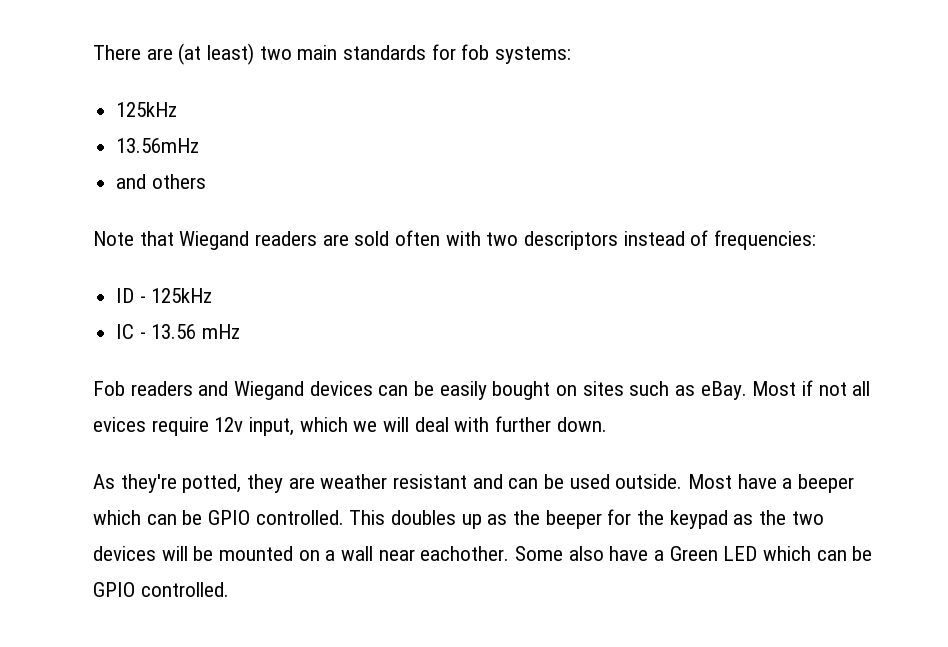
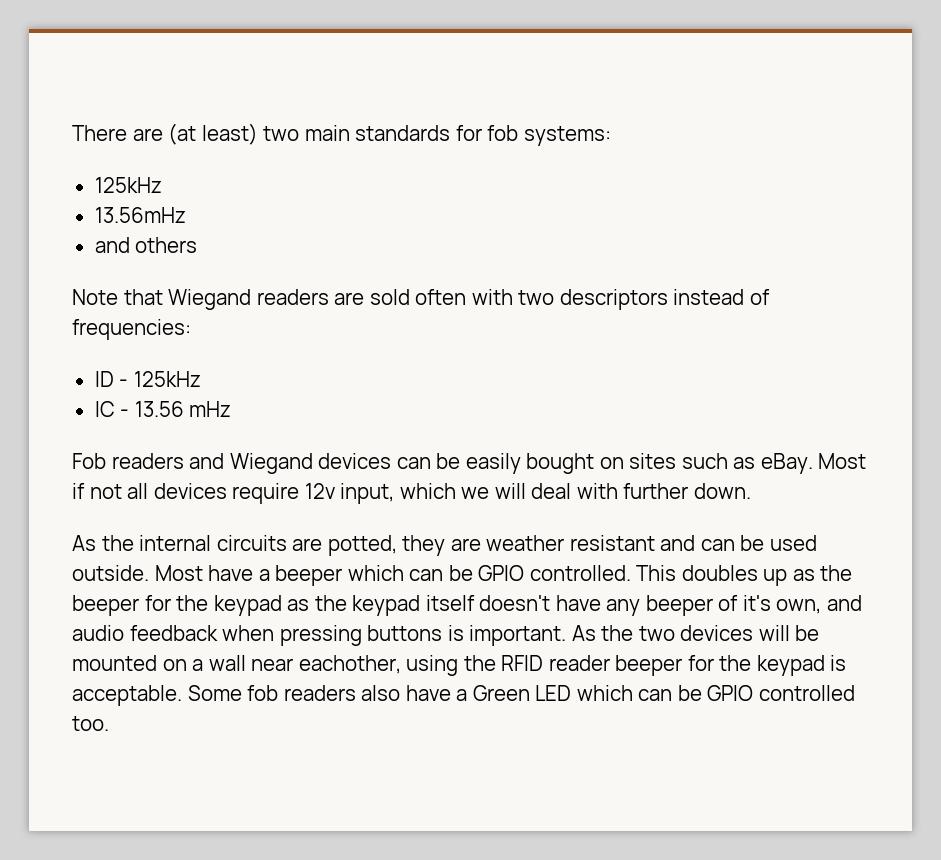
- Most if not all evices require 12v input, which we will deal with further down.
+ Most if not all devices require 12v input, which we will deal with further down.
- As they're potted, they are weather resistant and can be used outside.
+ As the internal circuits are potted, they are weather resistant and can be used outside.
- This doubles up as the beeper for the keypad as the two devices will be mounted on a wall near eachother. Some also have a Green LED which can be GPIO controlled.
+ This doubles up as the beeper for the keypad as the keypad itself doesn't have any beeper of it's own, and audio feedback when pressing buttons is important. As the two devices will be mounted on a wall near eachother, using the RFID reader beeper for the keypad is acceptable. Some fob readers also have a Green LED which can be GPIO controlled too.

